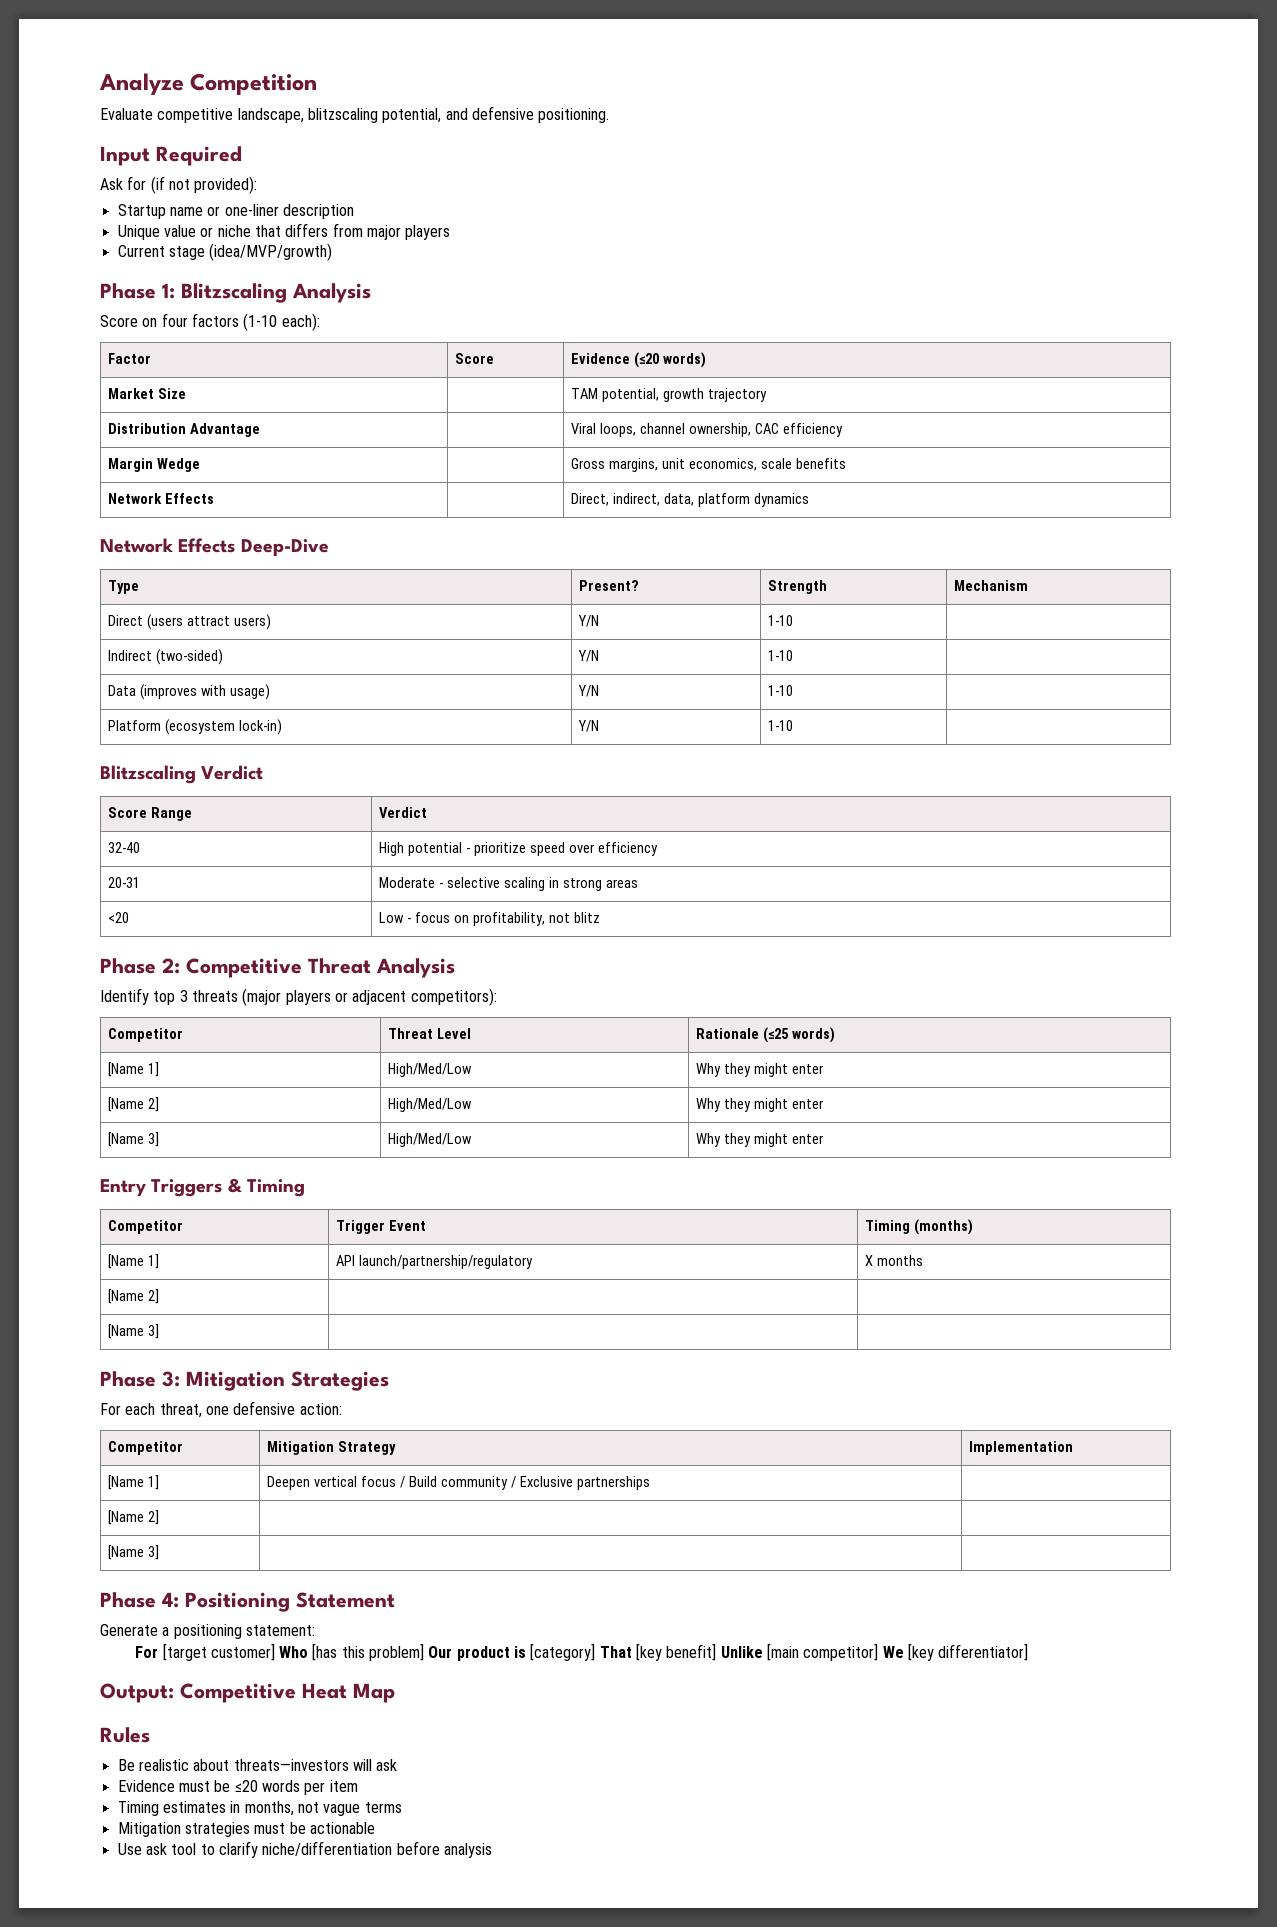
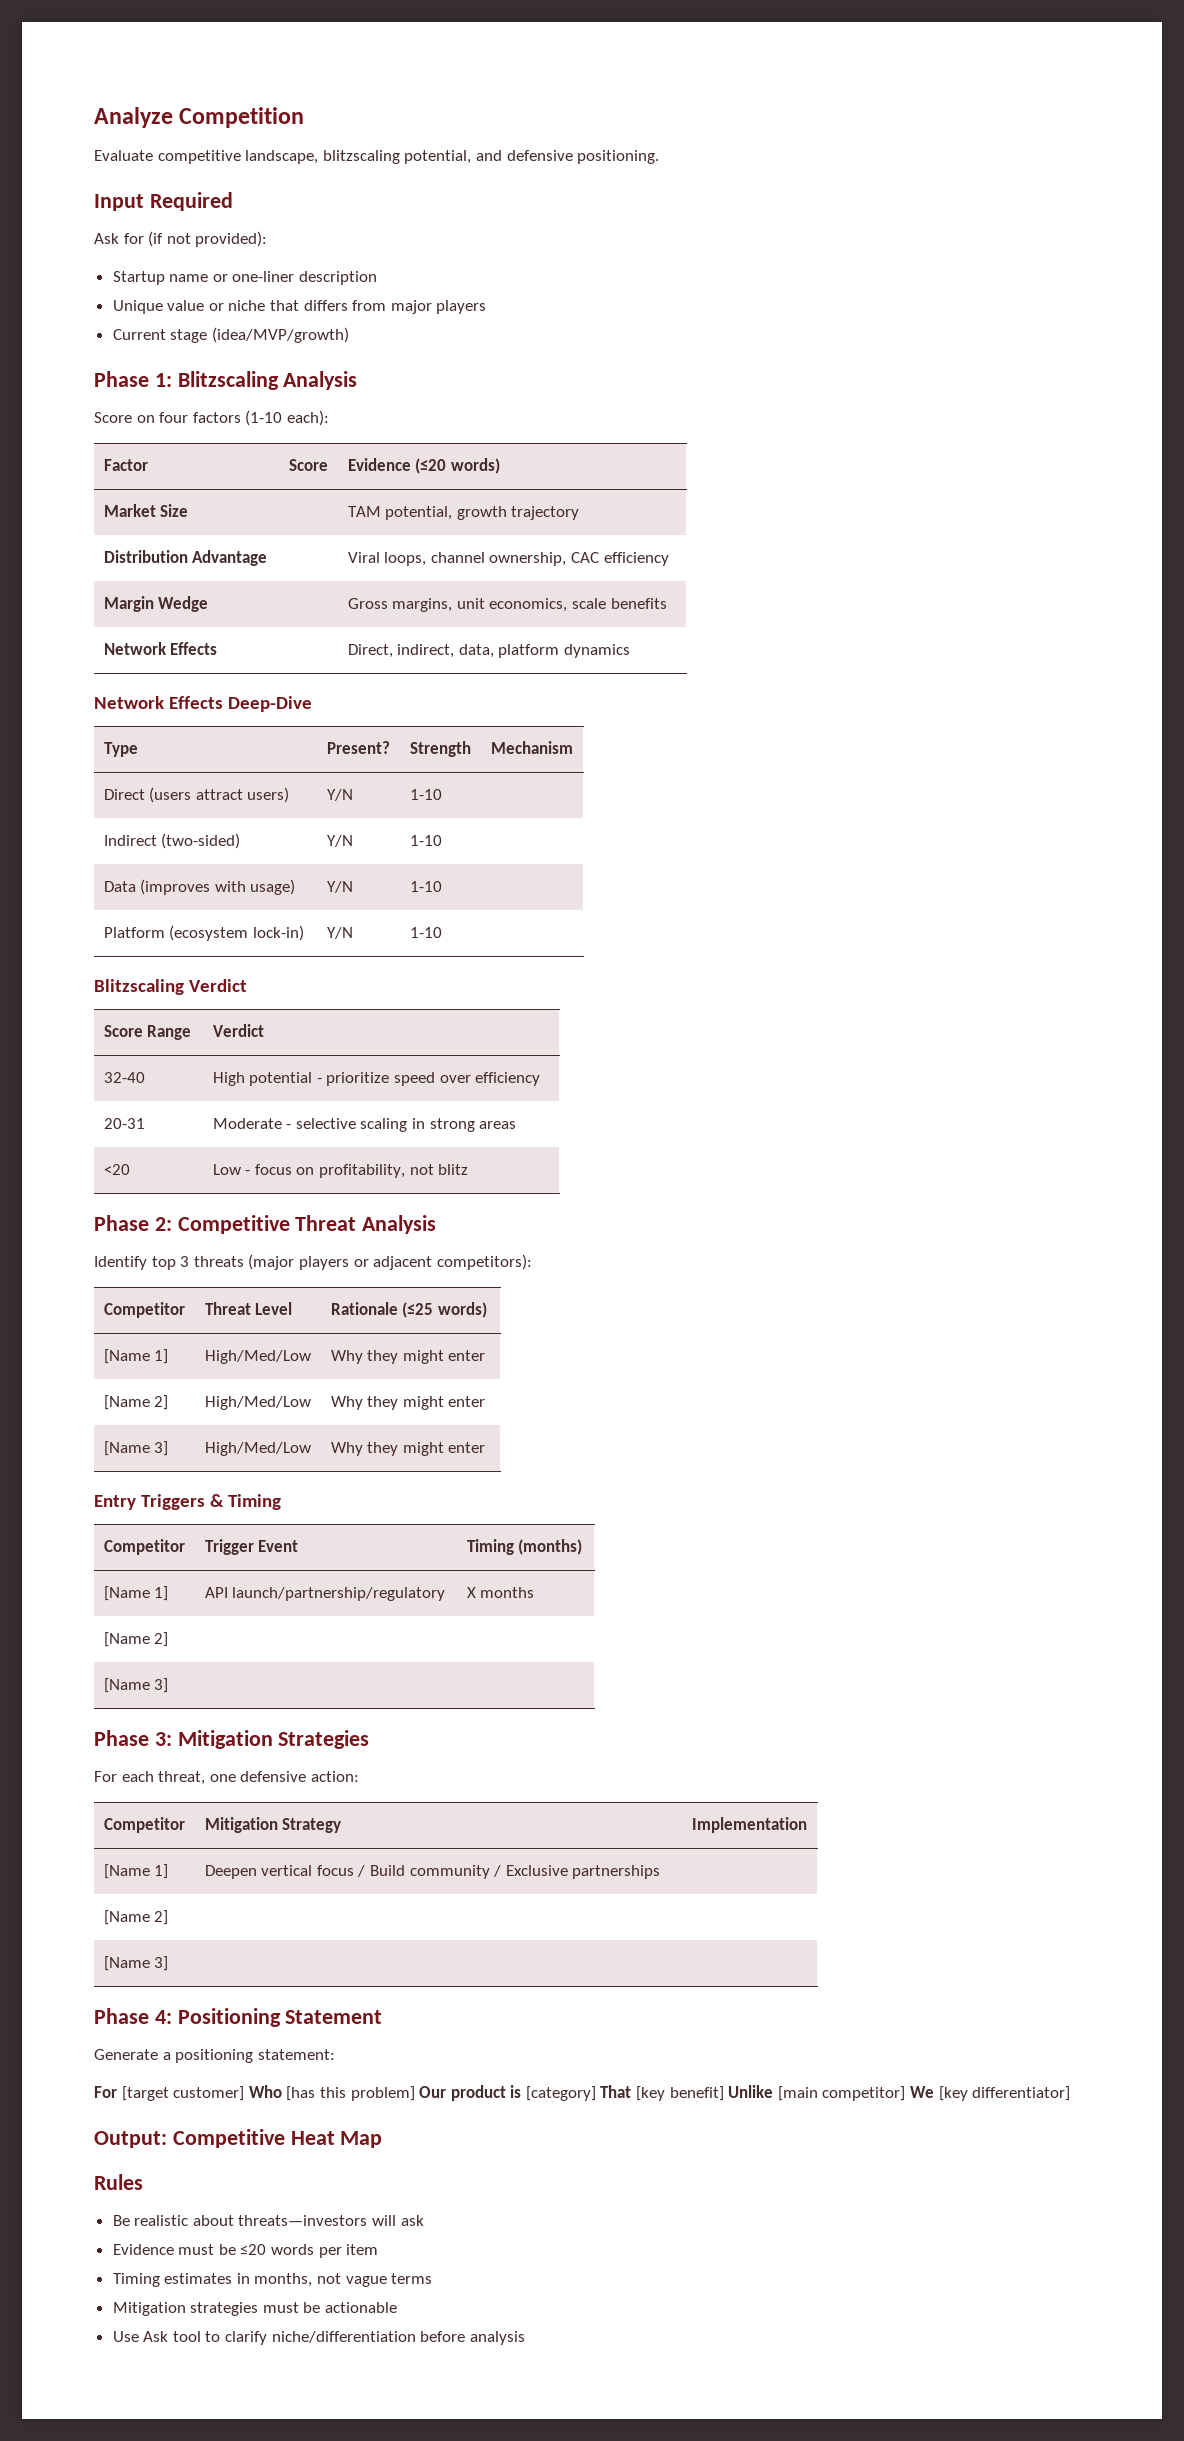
- Use ask tool to clarify niche/differentiation before analysis
+ Use Ask tool to clarify niche/differentiation before analysis

